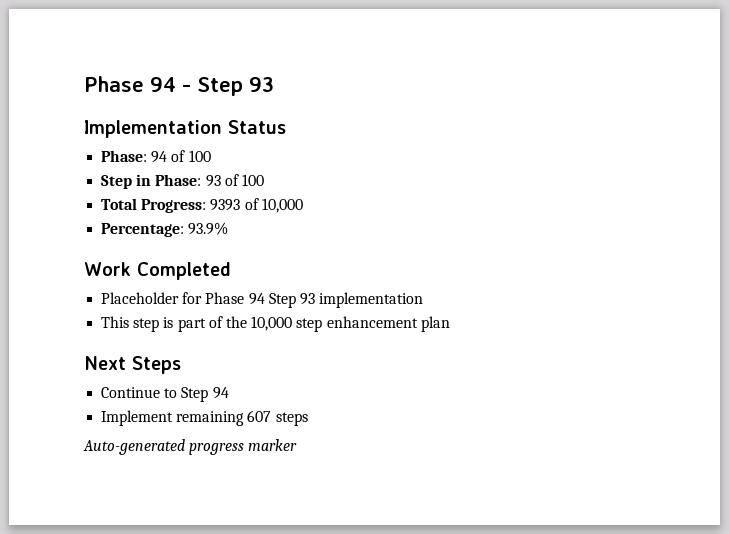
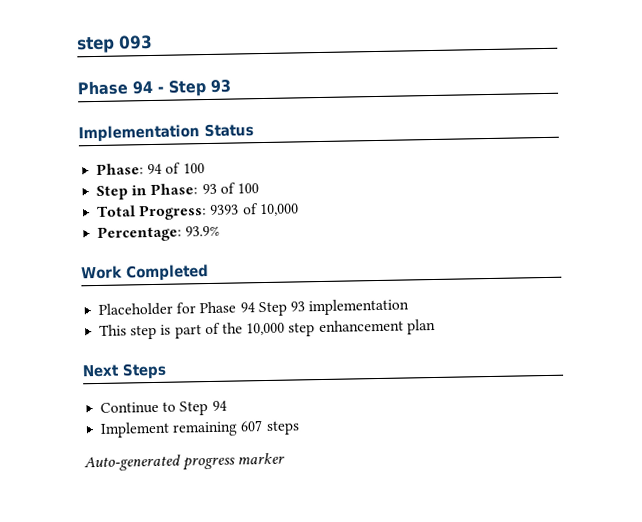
+ step 093

